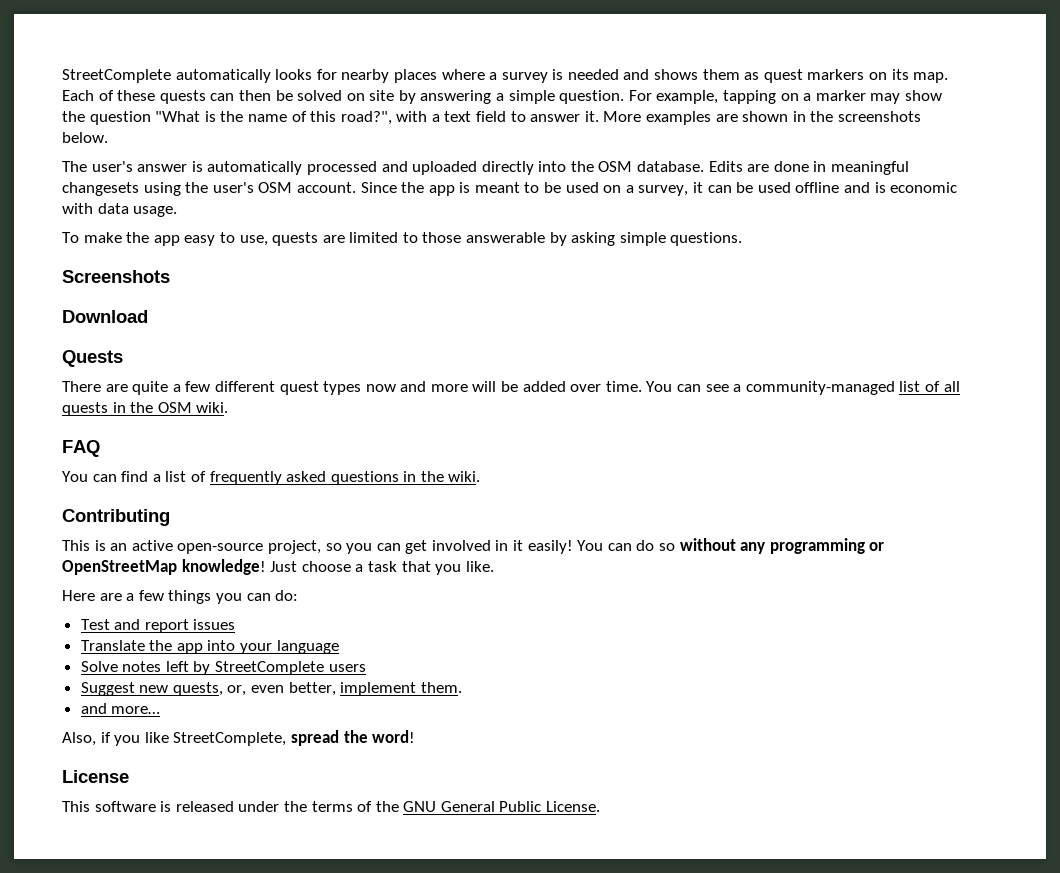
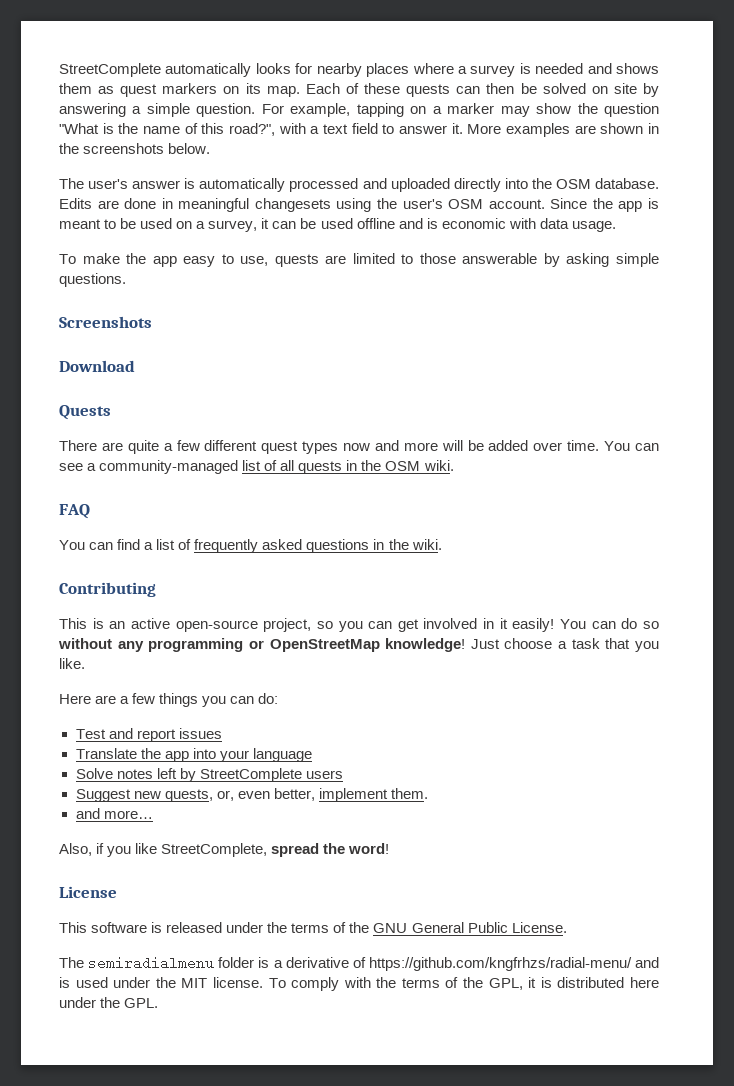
+ The semiradialmenu folder is a derivative of https://github.com/kngfrhzs/radial-menu/ and is used under the MIT license. To comply with the terms of the GPL, it is distributed here under the GPL.

